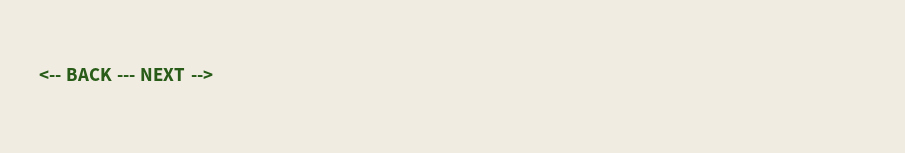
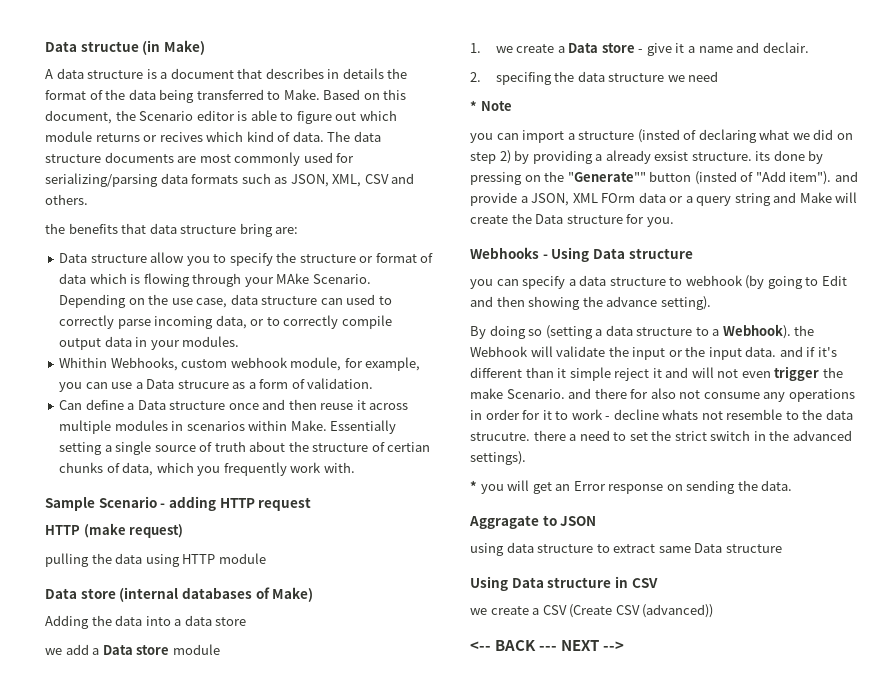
+ Data structue (in Make)
+ A data structure is a document that describes in details the format of the data being transferred to Make. Based on this document, the Scenario editor is able to figure out which module returns or recives which kind of data. The data structure documents are most commonly used for serializing/parsing data formats such as JSON, XML, CSV and others.
+ the benefits that data structure bring are:
+ Data structure allow you to specify the structure or format of data which is flowing through your MAke Scenario. Depending on the use case, data structure can used to correctly parse incoming data, or to correctly compile output data in your modules.
+ Whithin Webhooks, custom webhook module, for example, you can use a Data strucure as a form of validation.
+ Can define a Data structure once and then reuse it across multiple modules in scenarios within Make. Essentially setting a single source of truth about the structure of certian chunks of data, which you frequently work with.
+ Sample Scenario - adding HTTP request
+ HTTP (make request)
+ pulling the data using HTTP module
+ Data store (internal databases of Make)
+ Adding the data into a data store
+ we add a Data store module
+ 1. we create a Data store - give it a name and declair.
+ 2. specifing the data structure we need
+ * Note
+ you can import a structure (insted of declaring what we did on step 2) by providing a already exsist structure. its done by pressing on the "Generate"" button (insted of "Add item"). and provide a JSON, XML FOrm data or a query string and Make will create the Data structure for you.
+ Webhooks - Using Data structure
+ you can specify a data structure to webhook (by going to Edit and then showing the advance setting).
+ By doing so (setting a data structure to a Webhook). the Webhook will validate the input or the input data. and if it's different than it simple reject it and will not even trigger the make Scenario. and there for also not consume any operations in order for it to work - decline whats not resemble to the data strucutre. there a need to set the strict switch in the advanced settings).
+ * you will get an Error response on sending the data.
+ Aggragate to JSON
+ using data structure to extract same Data structure
+ Using Data structure in CSV
+ we create a CSV (Create CSV (advanced))

